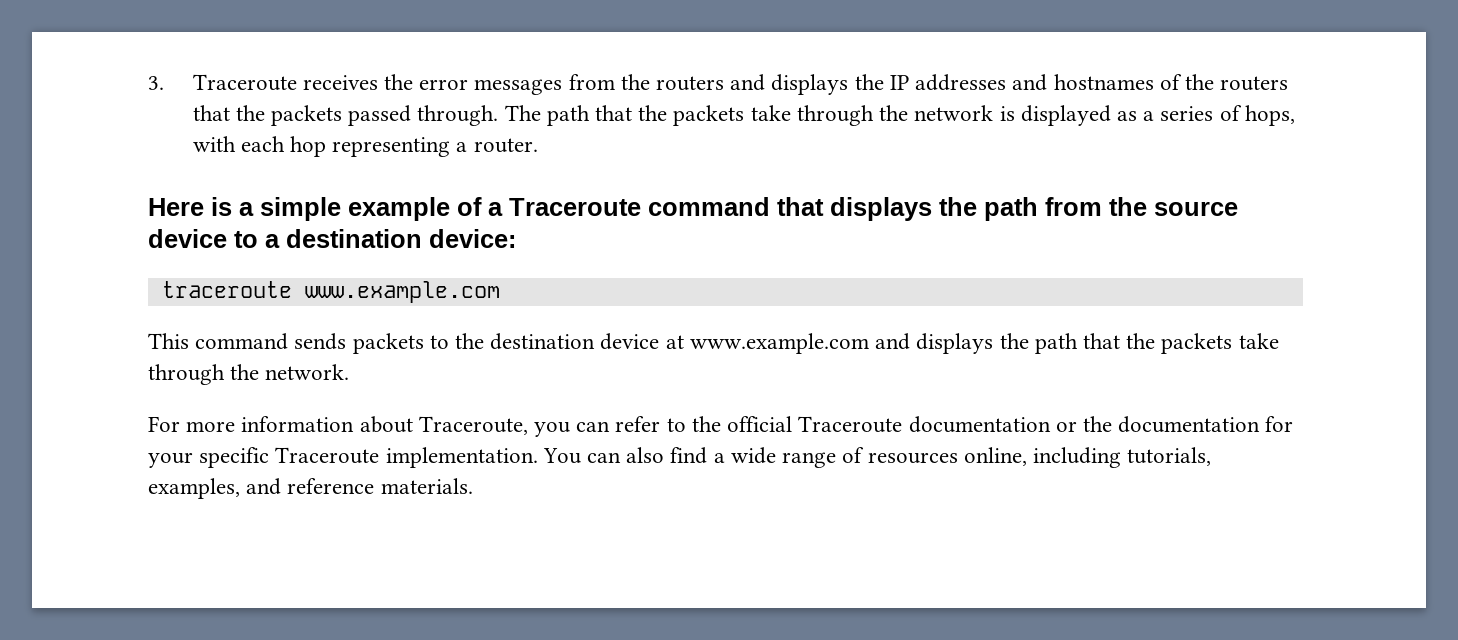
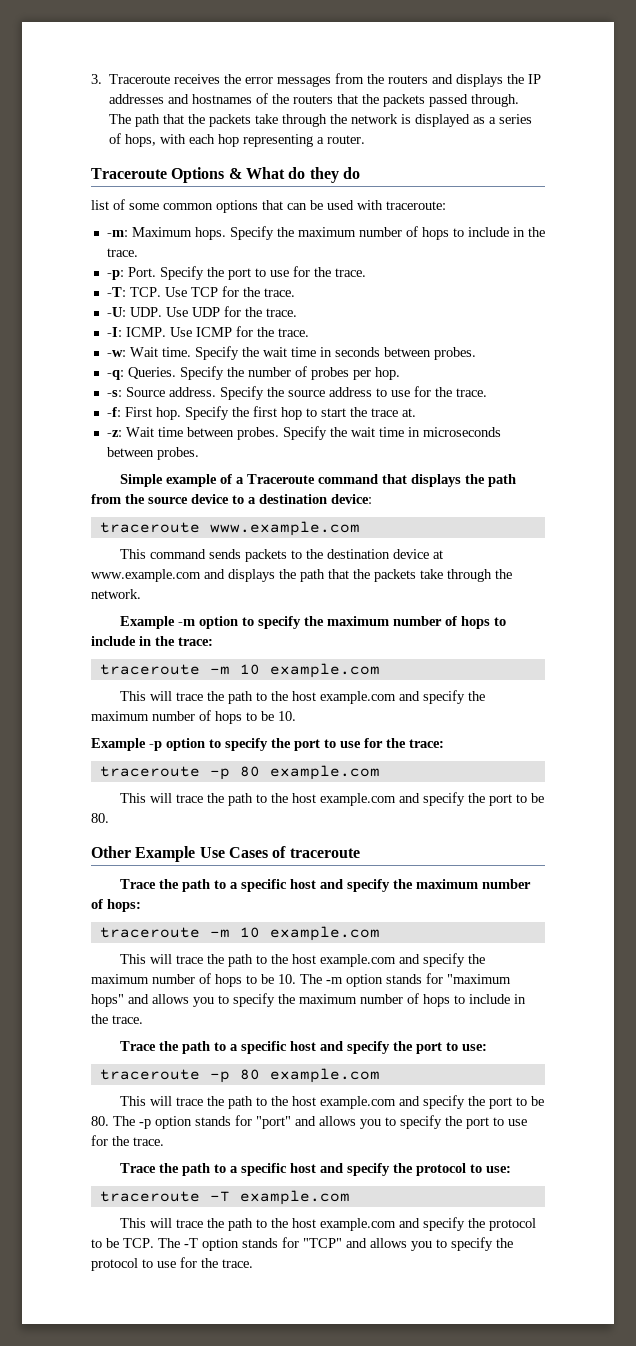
- Here is a simple example of a Traceroute command that displays the path from the source device to a destination device:
+ Traceroute Options & What do they do
+ list of some common options that can be used with traceroute:
+ -m: Maximum hops. Specify the maximum number of hops to include in the trace.
+ -p: Port. Specify the port to use for the trace.
+ -T: TCP. Use TCP for the trace.
+ -U: UDP. Use UDP for the trace.
+ -I: ICMP. Use ICMP for the trace.
+ -w: Wait time. Specify the wait time in seconds between probes.
+ -q: Queries. Specify the number of probes per hop.
+ -s: Source address. Specify the source address to use for the trace.
+ -f: First hop. Specify the first hop to start the trace at.
+ -z: Wait time between probes. Specify the wait time in microseconds between probes.
+ Simple example of a Traceroute command that displays the path from the source device to a destination device:
- For more information about Traceroute, you can refer to the official Traceroute documentation or the documentation for your specific Traceroute implementation. You can also find a wide range of resources online, including tutorials, examples, and reference materials.
+ Example -m option to specify the maximum number of hops to include in the trace:
+ traceroute -m 10 example.com
+ This will trace the path to the host example.com and specify the maximum number of hops to be 10.
+ Example -p option to specify the port to use for the trace:
+ traceroute -p 80 example.com
+ This will trace the path to the host example.com and specify the port to be 80.
+ Other Example Use Cases of traceroute
+ Trace the path to a specific host and specify the maximum number of hops:
+ traceroute -m 10 example.com
+ This will trace the path to the host example.com and specify the maximum number of hops to be 10. The -m option stands for "maximum hops" and allows you to specify the maximum number of hops to include in the trace.
+ Trace the path to a specific host and specify the port to use:
+ traceroute -p 80 example.com
+ This will trace the path to the host example.com and specify the port to be 80. The -p option stands for "port" and allows you to specify the port to use for the trace.
+ Trace the path to a specific host and specify the protocol to use:
+ traceroute -T example.com
+ This will trace the path to the host example.com and specify the protocol to be TCP. The -T option stands for "TCP" and allows you to specify the protocol to use for the trace.

